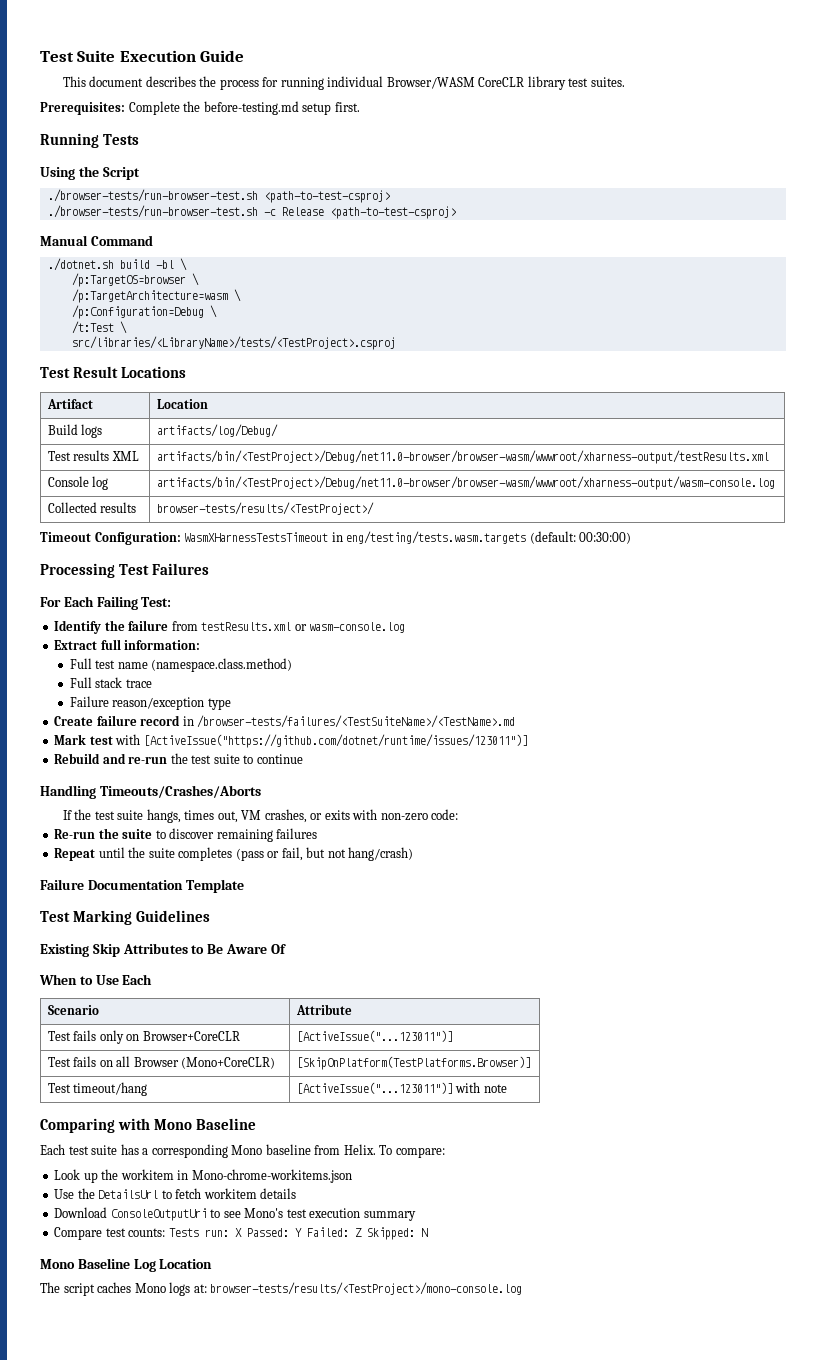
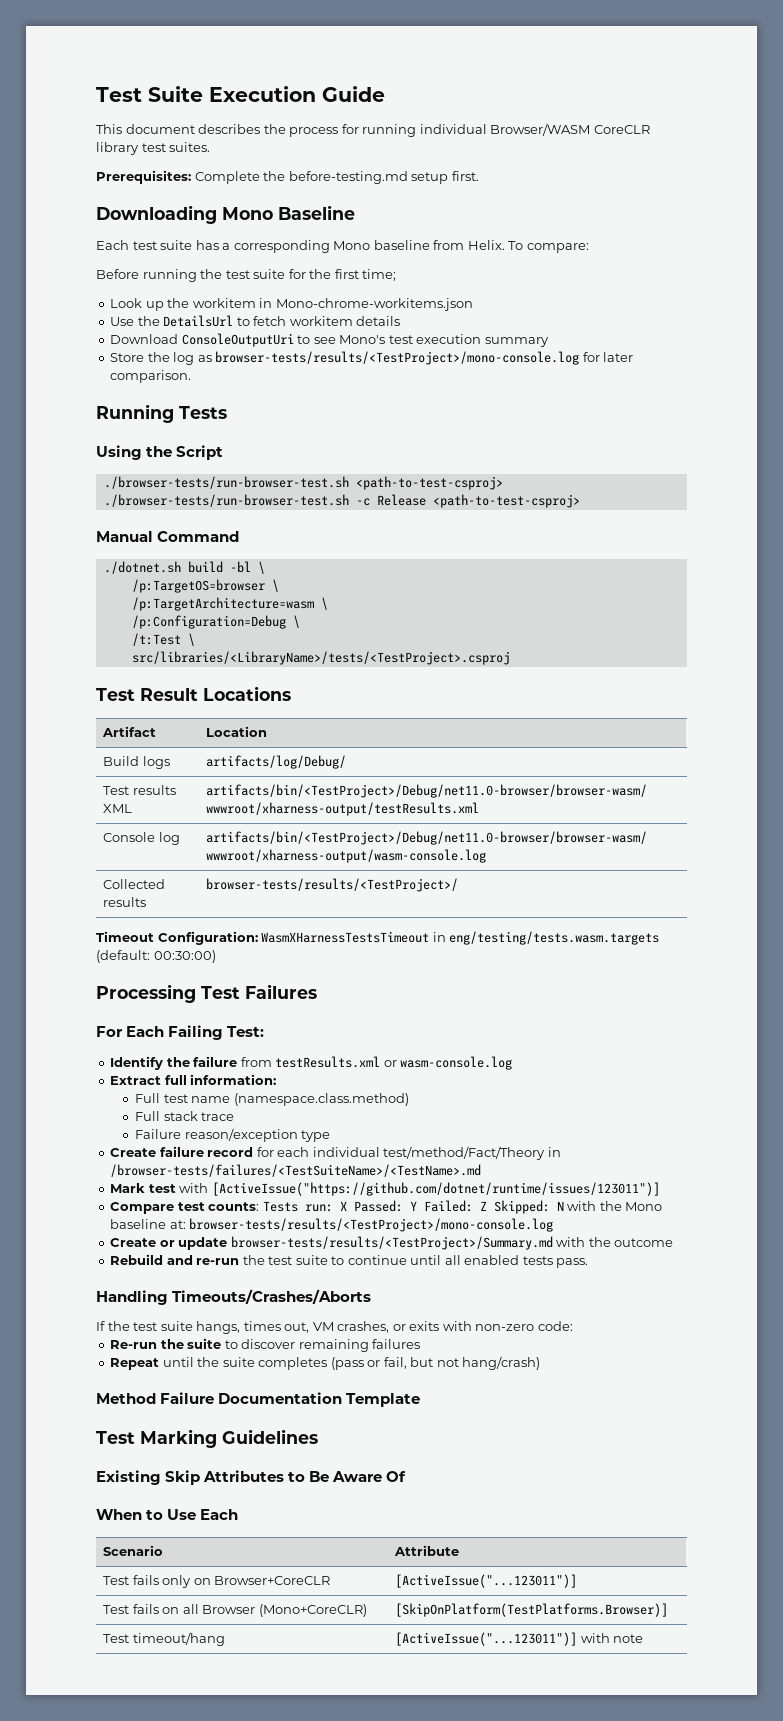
+ Downloading Mono Baseline
+ Each test suite has a corresponding Mono baseline from Helix. To compare:
+ Before running the test suite for the first time;
+ Look up the workitem in Mono-chrome-workitems.json
+ Use the DetailsUrl to fetch workitem details
+ Download ConsoleOutputUri to see Mono's test execution summary
+ Store the log as browser-tests/results/<TestProject>/mono-console.log for later comparison.
- Create failure record in /browser-tests/failures/<TestSuiteName>/<TestName>.md
+ Create failure record for each individual test/method/Fact/Theory in /browser-tests/failures/<TestSuiteName>/<TestName>.md
+ Compare test counts: Tests run: X Passed: Y Failed: Z Skipped: N with the Mono baseline at: browser-tests/results/<TestProject>/mono-console.log
+ Create or update browser-tests/results/<TestProject>/Summary.md with the outcome
- Rebuild and re-run the test suite to continue
+ Rebuild and re-run the test suite to continue until all enabled tests pass.
- Failure Documentation Template
+ Method Failure Documentation Template
- Comparing with Mono Baseline
- Each test suite has a corresponding Mono baseline from Helix. To compare:
- Look up the workitem in Mono-chrome-workitems.json
- Use the DetailsUrl to fetch workitem details
- Download ConsoleOutputUri to see Mono's test execution summary
- Compare test counts: Tests run: X Passed: Y Failed: Z Skipped: N
- Mono Baseline Log Location
- The script caches Mono logs at: browser-tests/results/<TestProject>/mono-console.log

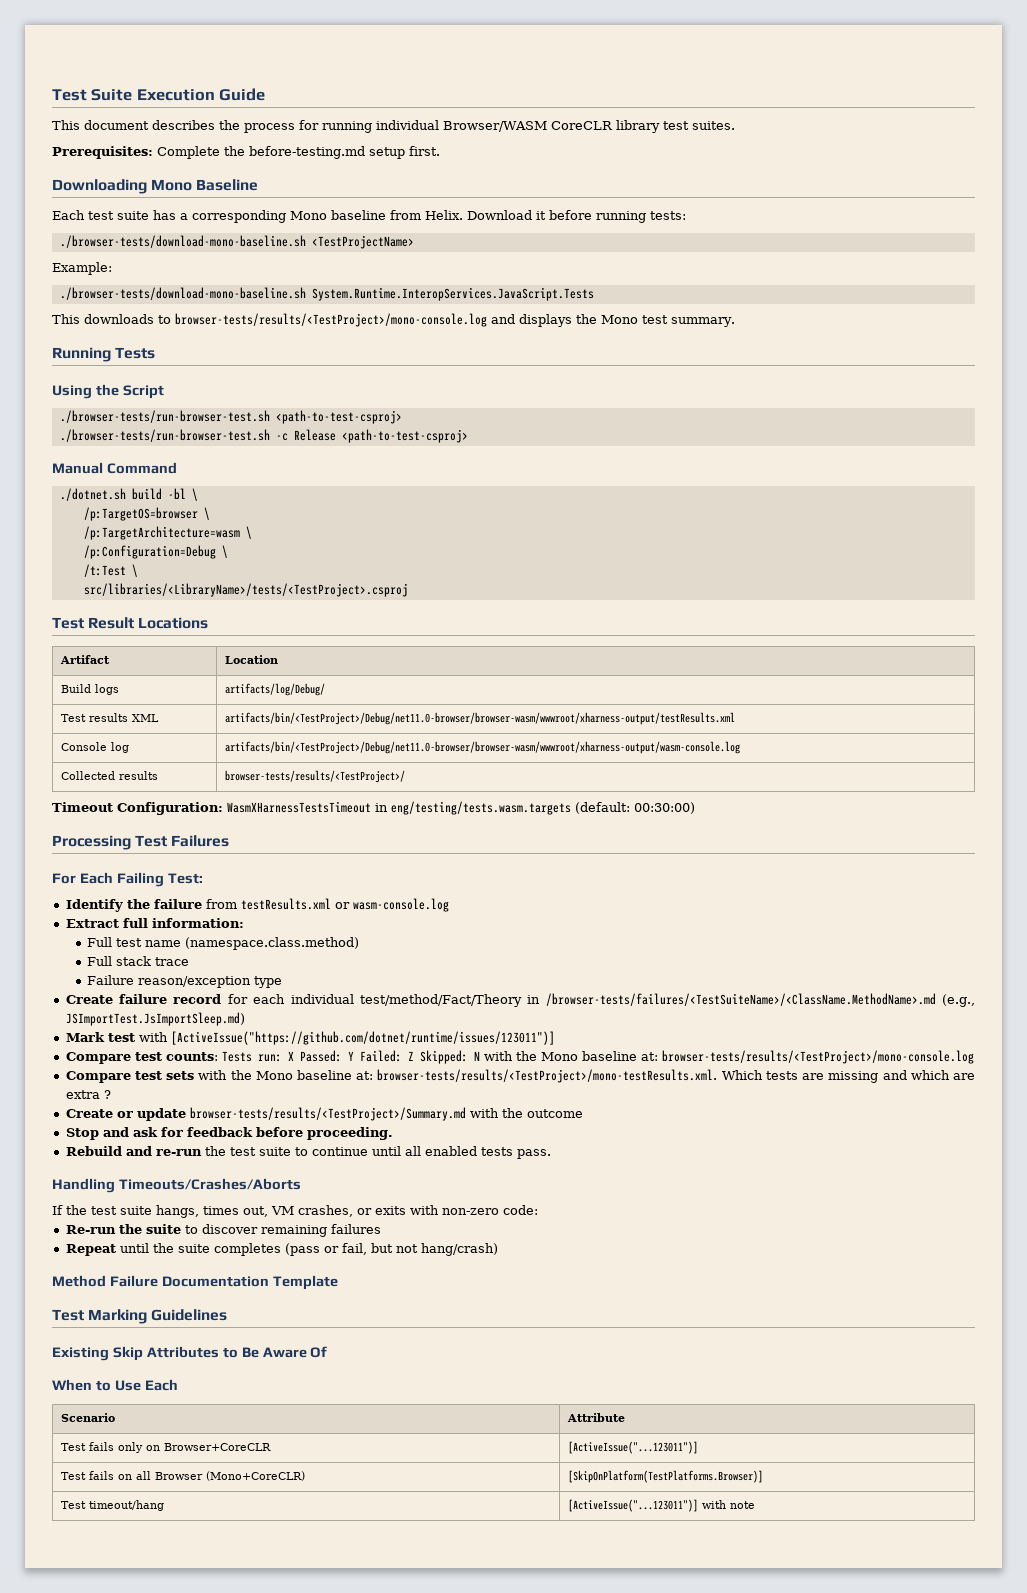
- To compare:
- Before running the test suite for the first time;
- Look up the workitem in Mono-chrome-workitems.json
- Use the DetailsUrl to fetch workitem details
- Download ConsoleOutputUri to see Mono's test execution summary
- Store the log as browser-tests/results/<TestProject>/mono-console.log for later comparison.
+ Download it before running tests:
+ ./browser-tests/download-mono-baseline.sh <TestProjectName>
+ Example:
+ ./browser-tests/download-mono-baseline.sh System.Runtime.InteropServices.JavaScript.Tests
+ This downloads to browser-tests/results/<TestProject>/mono-console.log and displays the Mono test summary.
- Create failure record for each individual test/method/Fact/Theory in /browser-tests/failures/<TestSuiteName>/<TestName>.md
+ Create failure record for each individual test/method/Fact/Theory in /browser-tests/failures/<TestSuiteName>/<ClassName.MethodName>.md (e.g., JSImportTest.JsImportSleep.md)
+ Compare test sets with the Mono baseline at: browser-tests/results/<TestProject>/mono-testResults.xml. Which tests are missing and which are extra ?
+ Stop and ask for feedback before proceeding.

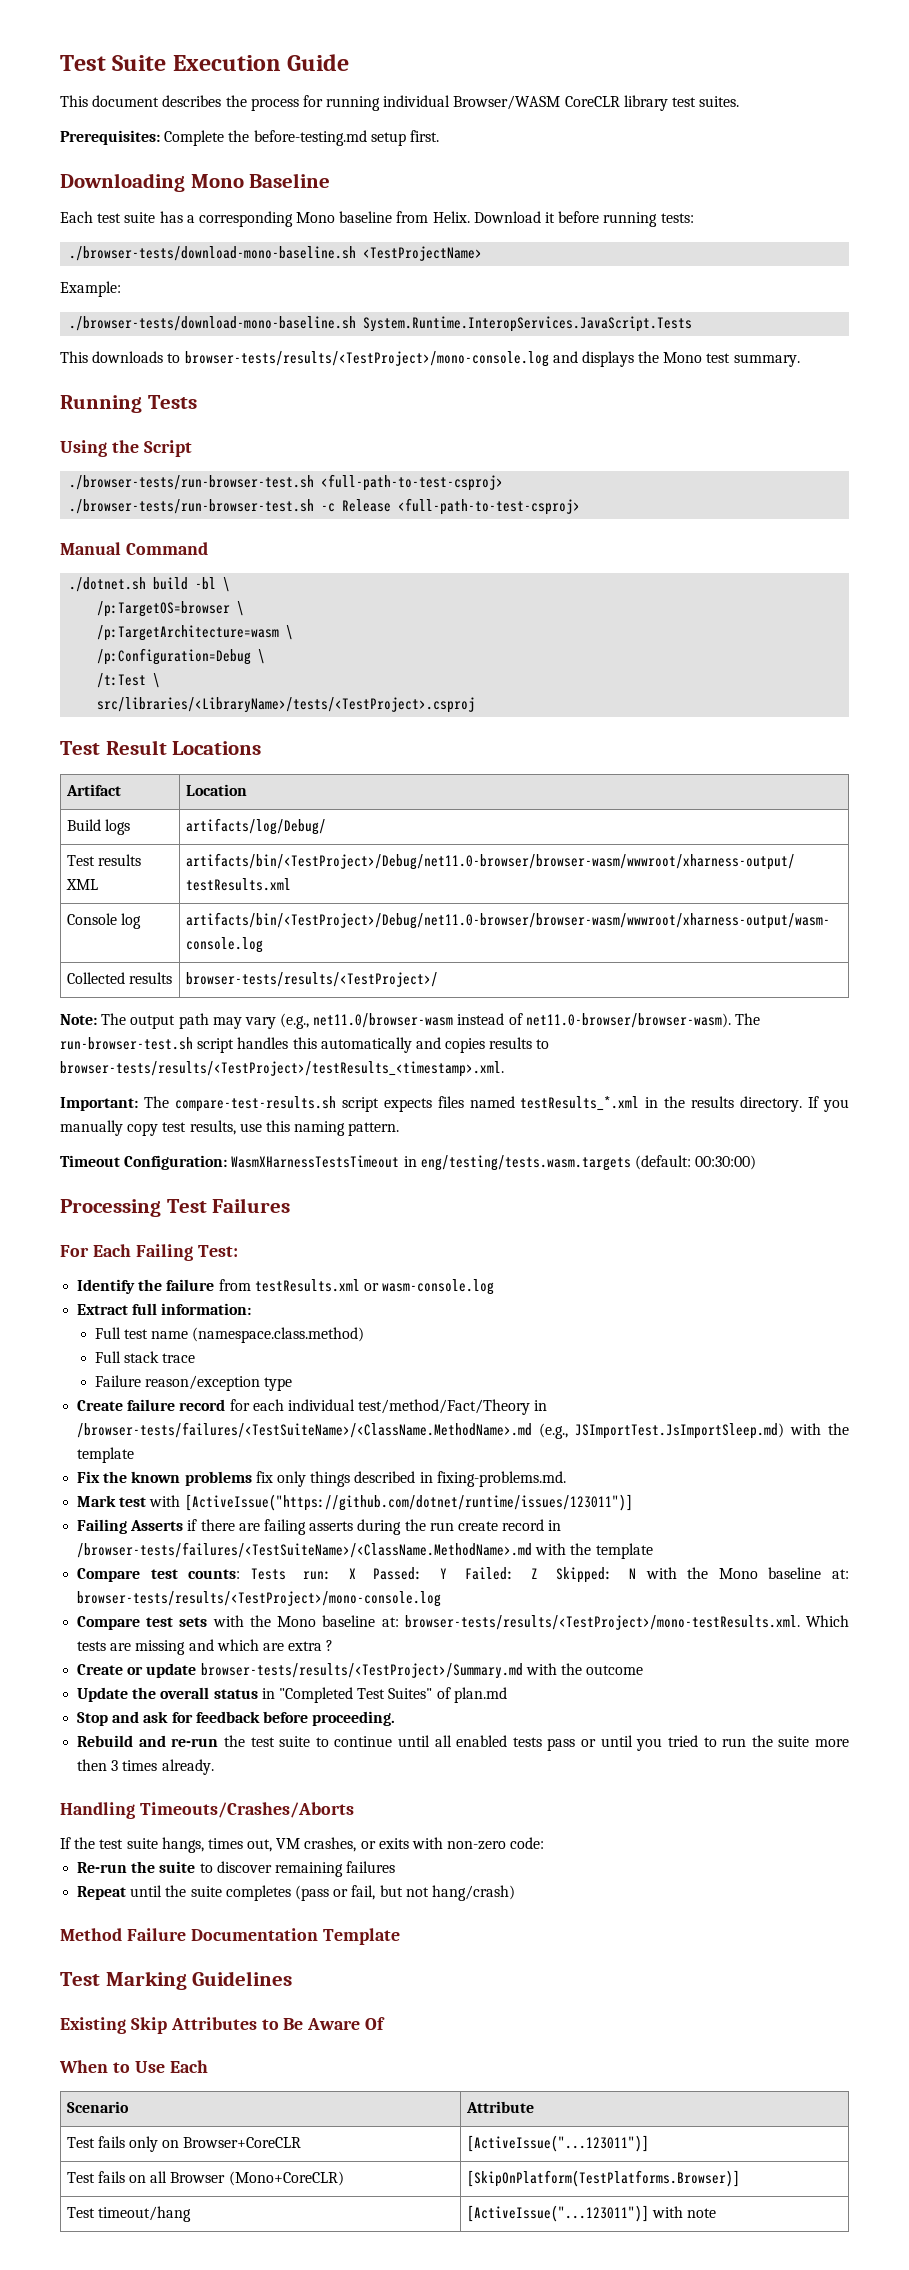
- ./browser-tests/run-browser-test.sh <path-to-test-csproj>
+ ./browser-tests/run-browser-test.sh <full-path-to-test-csproj>
- ./browser-tests/run-browser-test.sh -c Release <path-to-test-csproj>
+ ./browser-tests/run-browser-test.sh -c Release <full-path-to-test-csproj>
+ Note: The output path may vary (e.g., net11.0/browser-wasm instead of net11.0-browser/browser-wasm). The run-browser-test.sh script handles this automatically and copies results to browser-tests/results/<TestProject>/testResults_<timestamp>.xml.
+ Important: The compare-test-results.sh script expects files named testResults_*.xml in the results directory. If you manually copy test results, use this naming pattern.
- Create failure record for each individual test/method/Fact/Theory in /browser-tests/failures/<TestSuiteName>/<ClassName.MethodName>.md (e.g., JSImportTest.JsImportSleep.md)
+ Create failure record for each individual test/method/Fact/Theory in /browser-tests/failures/<TestSuiteName>/<ClassName.MethodName>.md (e.g., JSImportTest.JsImportSleep.md) with the template
+ Fix the known problems fix only things described in fixing-problems.md.
  Mark test with [ActiveIssue("https://github.com/dotnet/runtime/issues/123011")]
+ Failing Asserts if there are failing asserts during the run create record in /browser-tests/failures/<TestSuiteName>/<ClassName.MethodName>.md with the template
+ Update the overall status in "Completed Test Suites" of plan.md
- Rebuild and re-run the test suite to continue until all enabled tests pass.
+ Rebuild and re-run the test suite to continue until all enabled tests pass or until you tried to run the suite more then 3 times already.

